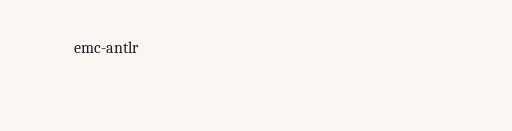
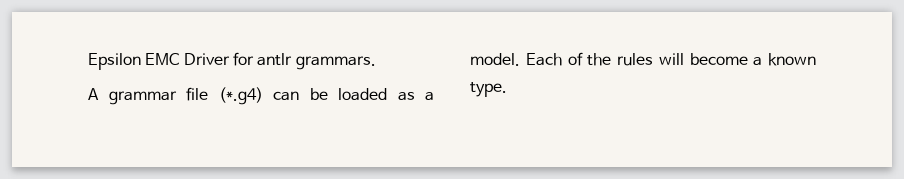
- emc-antlr
+ Epsilon EMC Driver for antlr grammars.
+ A grammar file (*.g4) can be loaded as a model. Each of the rules will become a known type.

